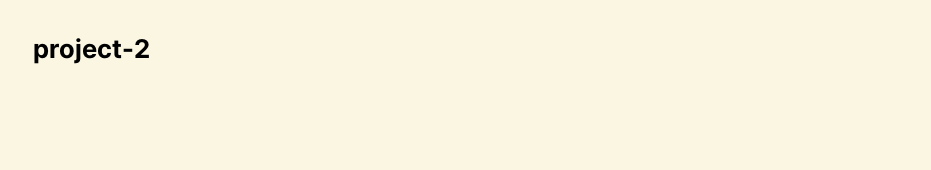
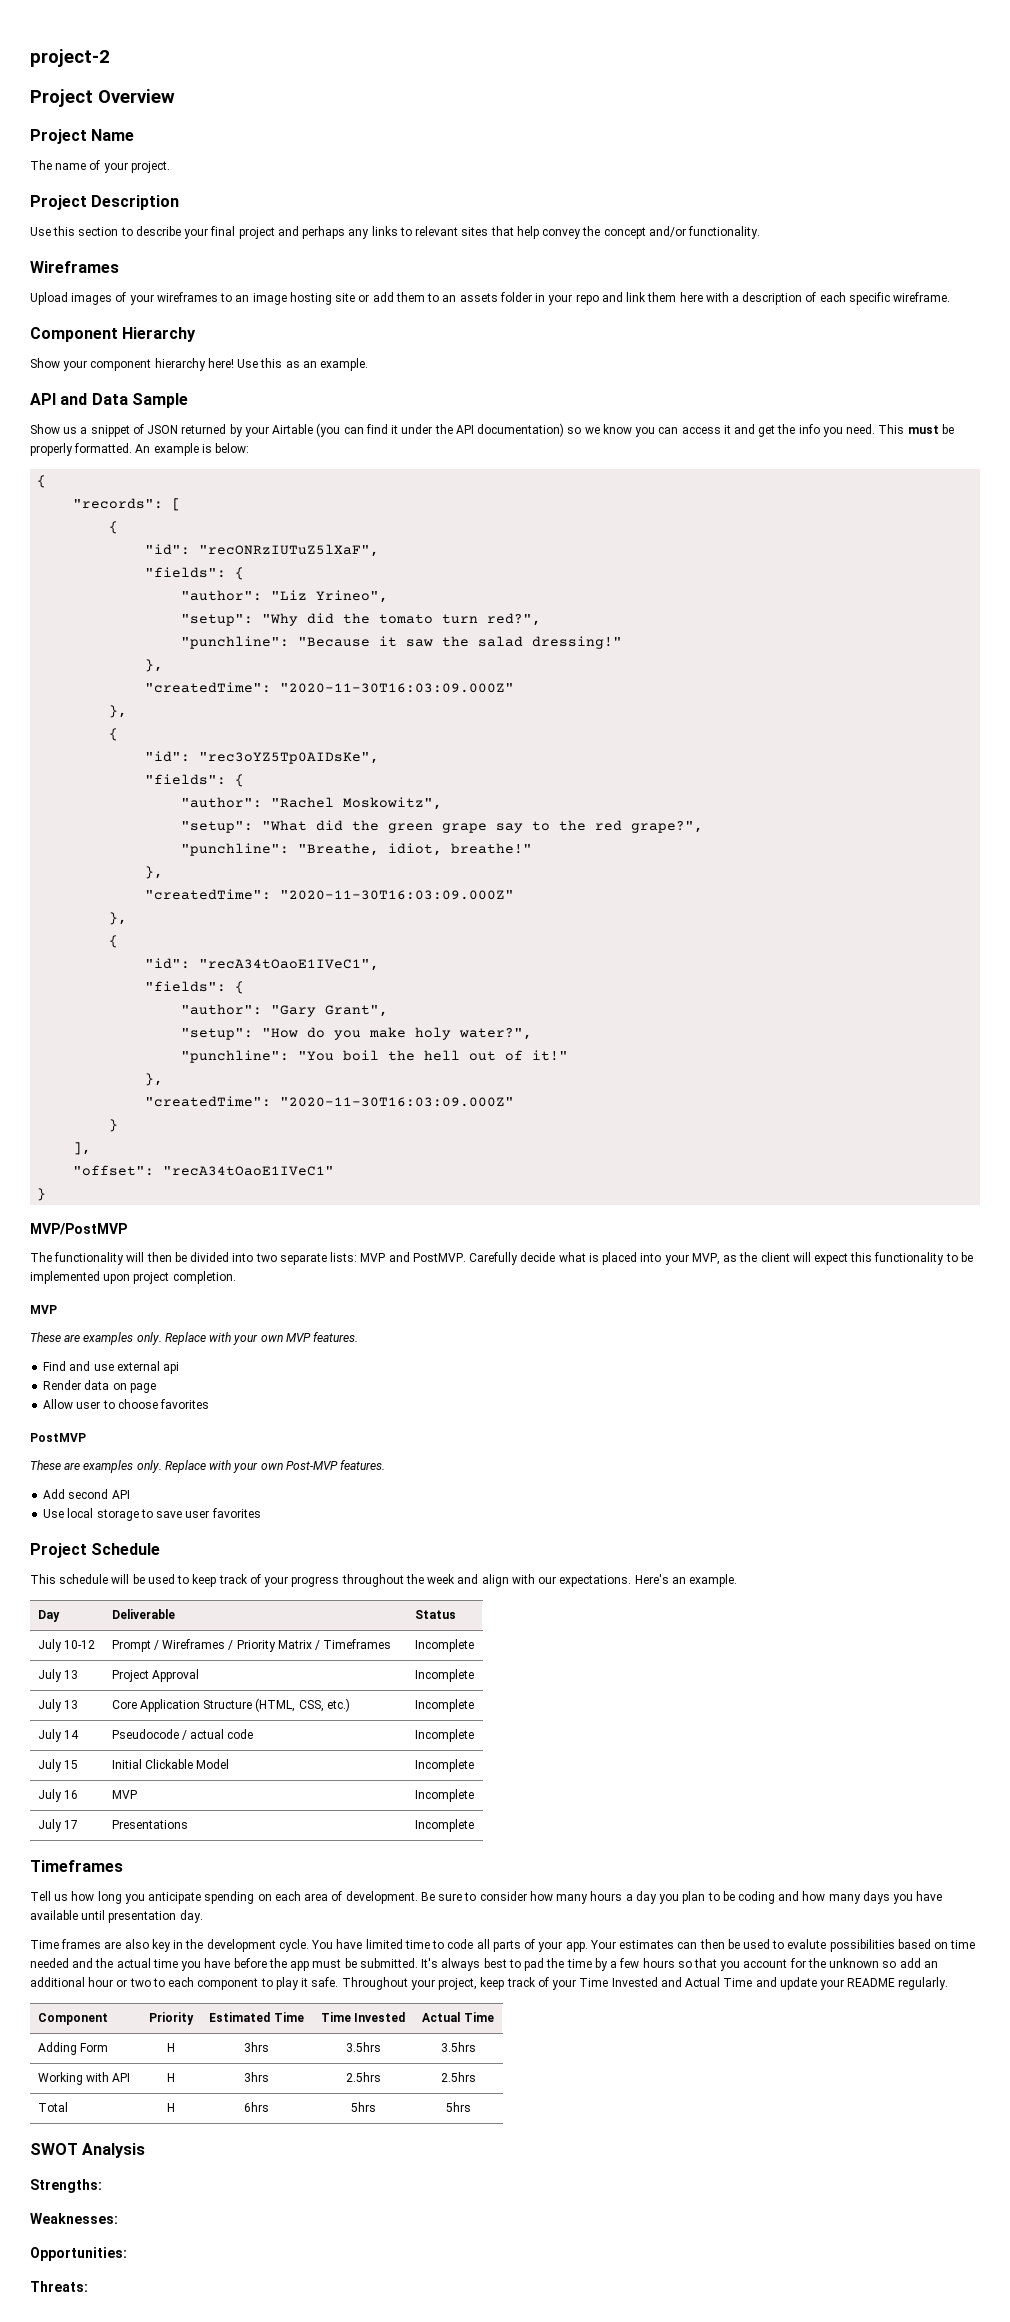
+ Project Overview
+ Project Name
+ The name of your project.
+ Project Description
+ Use this section to describe your final project and perhaps any links to relevant sites that help convey the concept and/or functionality.
+ Wireframes
+ Upload images of your wireframes to an image hosting site or add them to an assets folder in your repo and link them here with a description of each specific wireframe.
+ Component Hierarchy
+ Show your component hierarchy here! Use this as an example.
+ API and Data Sample
+ Show us a snippet of JSON returned by your Airtable (you can find it under the API documentation) so we know you can access it and get the info you need. This must be properly formatted. An example is below:
+ {
+ "records": [
+ {
+ "id": "recONRzIUTuZ5lXaF",
+ "fields": {
+ "author": "Liz Yrineo",
+ "setup": "Why did the tomato turn red?",
+ "punchline": "Because it saw the salad dressing!"
+ },
+ "createdTime": "2020-11-30T16:03:09.000Z"
+ },
+ {
+ "id": "rec3oYZ5Tp0AIDsKe",
+ "fields": {
+ "author": "Rachel Moskowitz",
+ "setup": "What did the green grape say to the red grape?",
+ "punchline": "Breathe, idiot, breathe!"
+ },
+ "createdTime": "2020-11-30T16:03:09.000Z"
+ },
+ {
+ "id": "recA34tOaoE1IVeC1",
+ "fields": {
+ "author": "Gary Grant",
+ "setup": "How do you make holy water?",
+ "punchline": "You boil the hell out of it!"
+ },
+ "createdTime": "2020-11-30T16:03:09.000Z"
+ }
+ ],
+ "offset": "recA34tOaoE1IVeC1"
+ }
+ MVP/PostMVP
+ The functionality will then be divided into two separate lists: MVP and PostMVP. Carefully decide what is placed into your MVP, as the client will expect this functionality to be implemented upon project completion.
+ MVP
+ These are examples only. Replace with your own MVP features.
+ Find and use external api
+ Render data on page
+ Allow user to choose favorites
+ PostMVP
+ These are examples only. Replace with your own Post-MVP features.
+ Add second API
+ Use local storage to save user favorites
+ Project Schedule
+ This schedule will be used to keep track of your progress throughout the week and align with our expectations. Here's an example.
+ Day | Deliverable | Status
+ July 10-12 | Prompt / Wireframes / Priority Matrix / Timeframes | Incomplete
+ July 13 | Project Approval | Incomplete
+ July 13 | Core Application Structure (HTML, CSS, etc.) | Incomplete
+ July 14 | Pseudocode / actual code | Incomplete
+ July 15 | Initial Clickable Model | Incomplete
+ July 16 | MVP | Incomplete
+ July 17 | Presentations | Incomplete
+ Timeframes
+ Tell us how long you anticipate spending on each area of development. Be sure to consider how many hours a day you plan to be coding and how many days you have available until presentation day.
+ Time frames are also key in the development cycle. You have limited time to code all parts of your app. Your estimates can then be used to evalute possibilities based on time needed and the actual time you have before the app must be submitted. It's always best to pad the time by a few hours so that you account for the unknown so add an additional hour or two to each component to play it safe. Throughout your project, keep track of your Time Invested and Actual Time and update your README regularly.
+ Component | Priority | Estimated Time | Time Invested | Actual Time
+ Adding Form | H | 3hrs | 3.5hrs | 3.5hrs
+ Working with API | H | 3hrs | 2.5hrs | 2.5hrs
+ Total | H | 6hrs | 5hrs | 5hrs
+ SWOT Analysis
+ Strengths:
+ Weaknesses:
+ Opportunities:
+ Threats:

